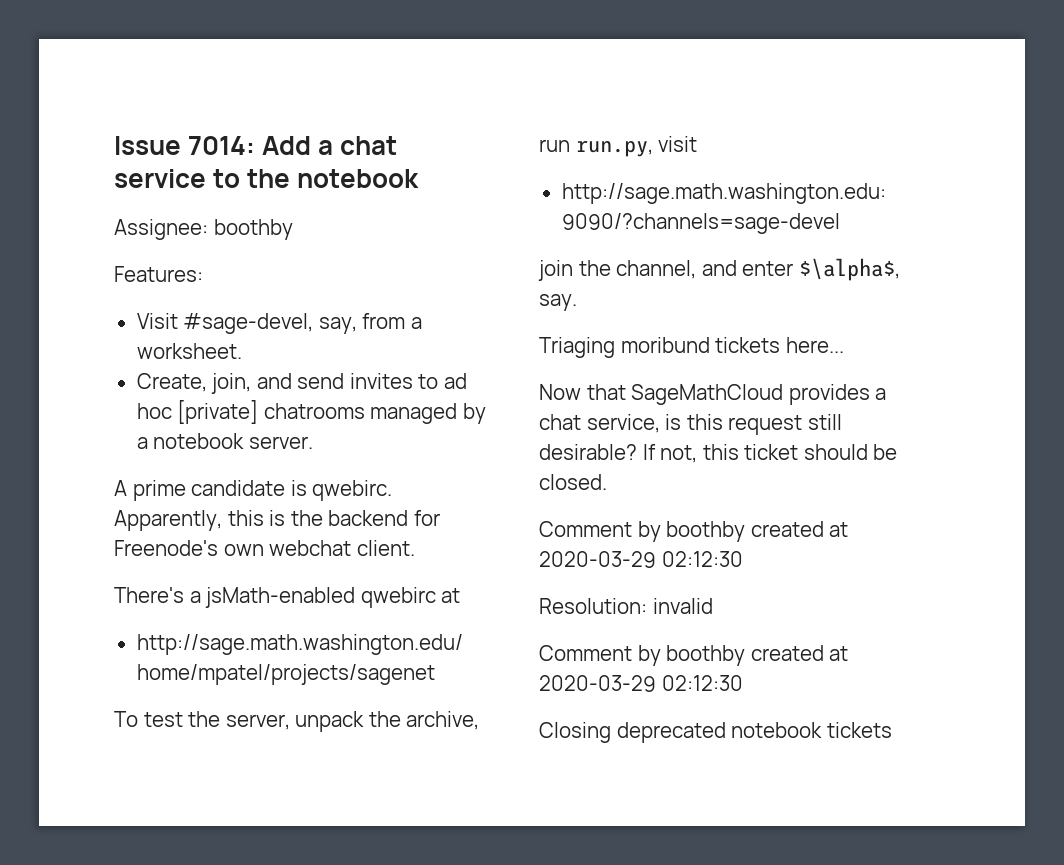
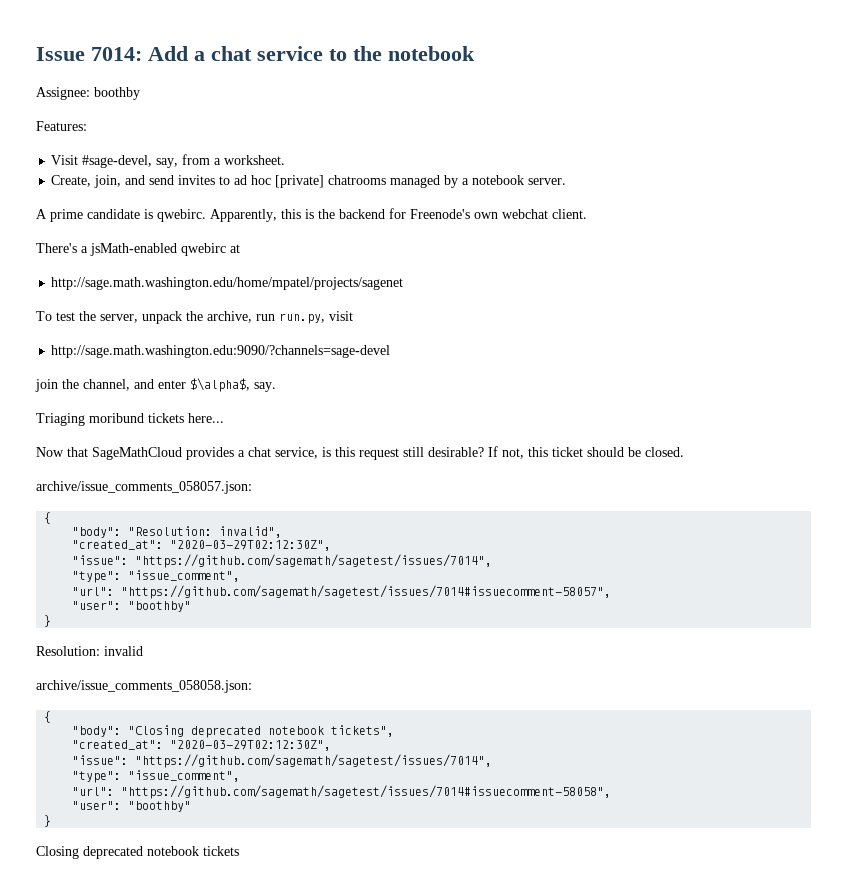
  If not, this ticket should be closed.
- Comment by boothby created at 2020-03-29 02:12:30
+ archive/issue_comments_058057.json:
+ {
+ "body": "Resolution: invalid",
+ "created_at": "2020-03-29T02:12:30Z",
+ "issue": "https://github.com/sagemath/sagetest/issues/7014",
+ "type": "issue_comment",
+ "url": "https://github.com/sagemath/sagetest/issues/7014#issuecomment-58057",
+ "user": "boothby"
+ }
  Resolution: invalid
- Comment by boothby created at 2020-03-29 02:12:30
+ archive/issue_comments_058058.json:
+ {
+ "body": "Closing deprecated notebook tickets",
+ "created_at": "2020-03-29T02:12:30Z",
+ "issue": "https://github.com/sagemath/sagetest/issues/7014",
+ "type": "issue_comment",
+ "url": "https://github.com/sagemath/sagetest/issues/7014#issuecomment-58058",
+ "user": "boothby"
+ }

